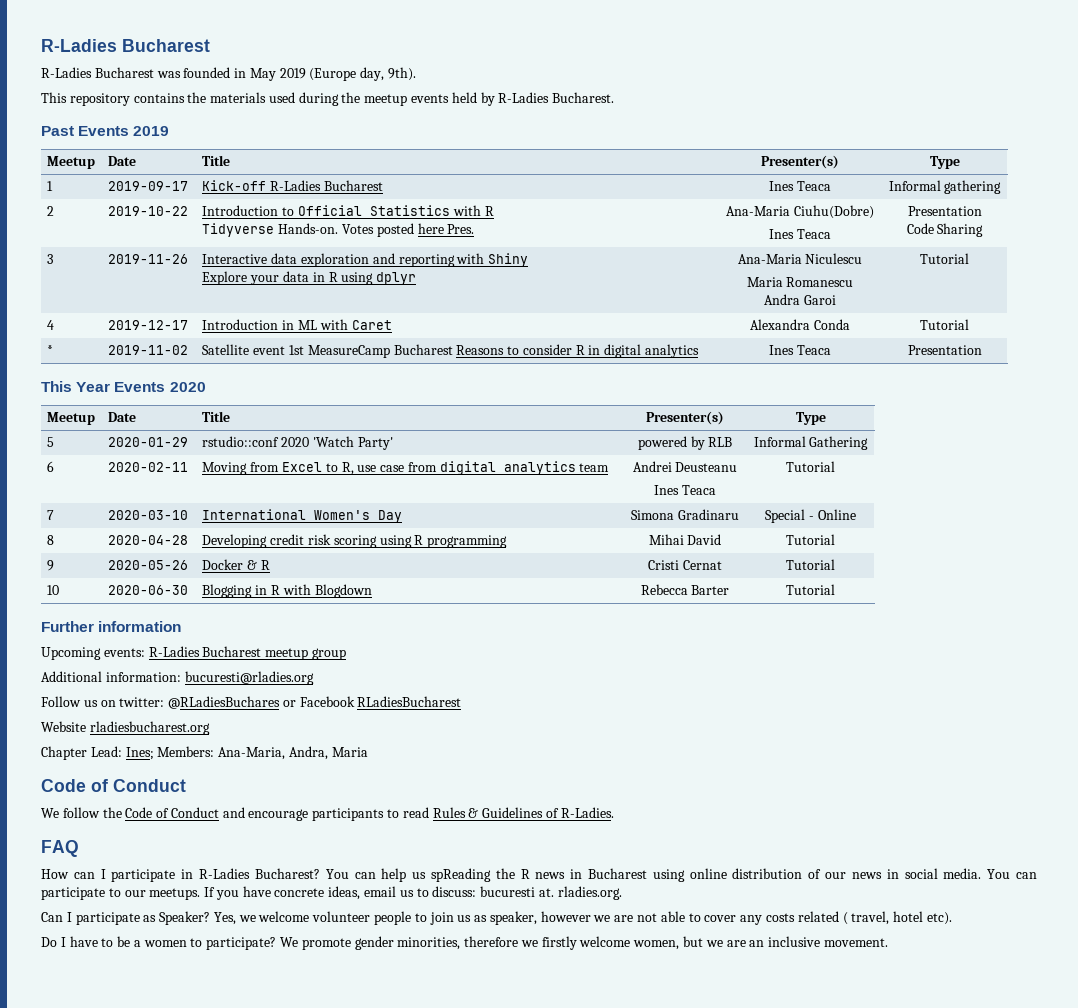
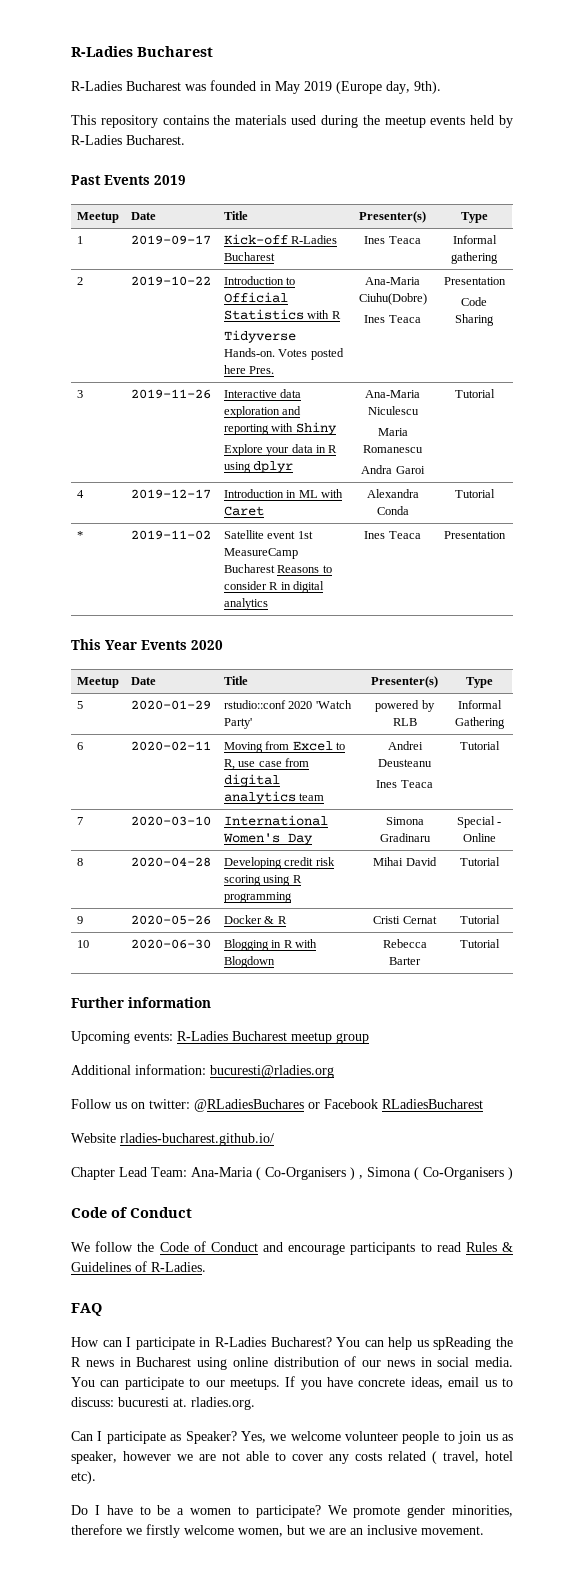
- Website rladiesbucharest.org
+ Website rladies-bucharest.github.io/
- Chapter Lead: Ines; Members: Ana-Maria, Andra, Maria
+ Chapter Lead Team: Ana-Maria ( Co-Organisers ) , Simona ( Co-Organisers )

